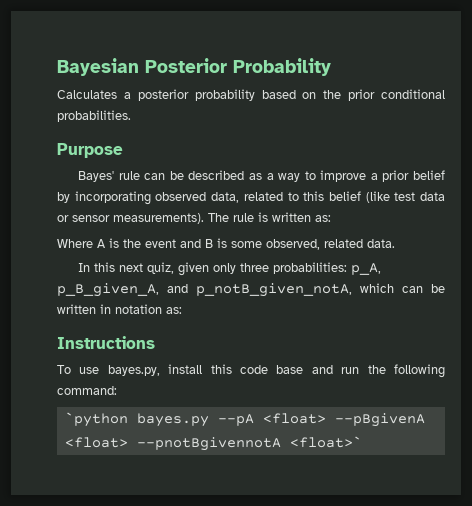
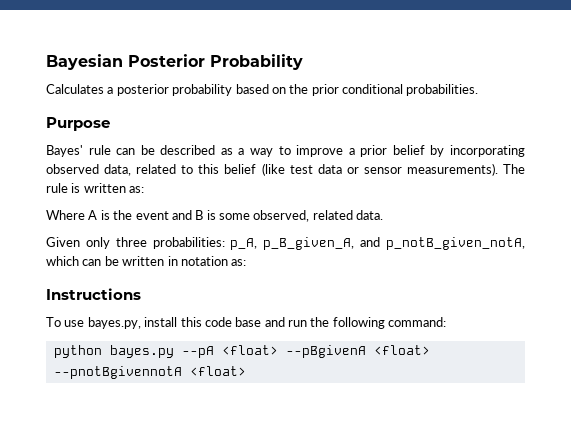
- In this next quiz, given only three probabilities: p_A, p_B_given_A, and p_notB_given_notA, which can be written in notation as:
+ Given only three probabilities: p_A, p_B_given_A, and p_notB_given_notA, which can be written in notation as:
- `python bayes.py --pA <float> --pBgivenA <float> --pnotBgivennotA <float>`
+ python bayes.py --pA <float> --pBgivenA <float> --pnotBgivennotA <float>

